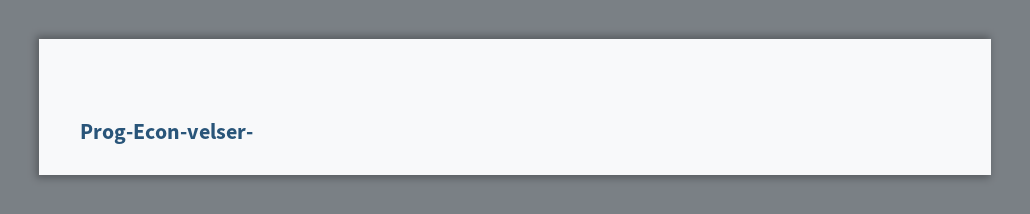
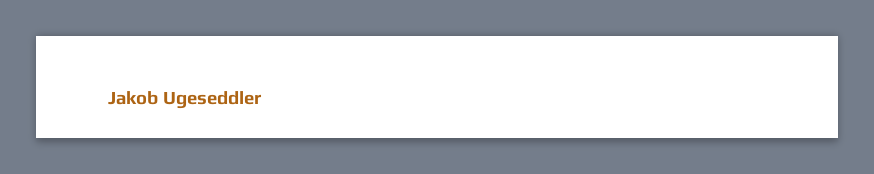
- Prog-Econ-velser-
+ Jakob Ugeseddler

